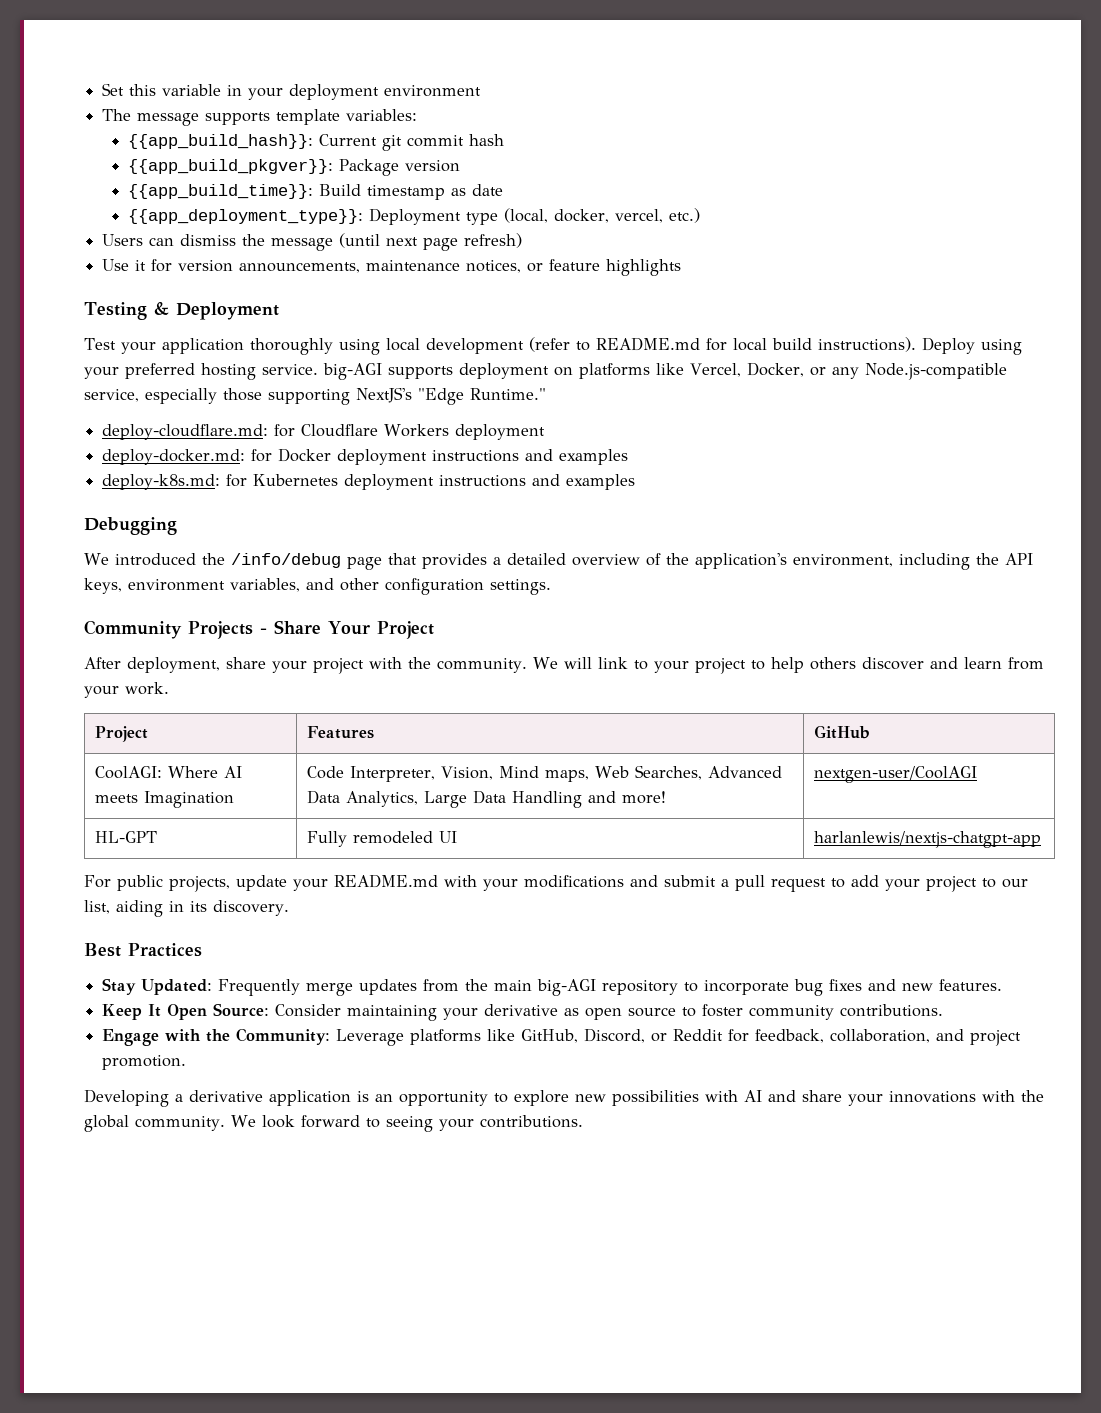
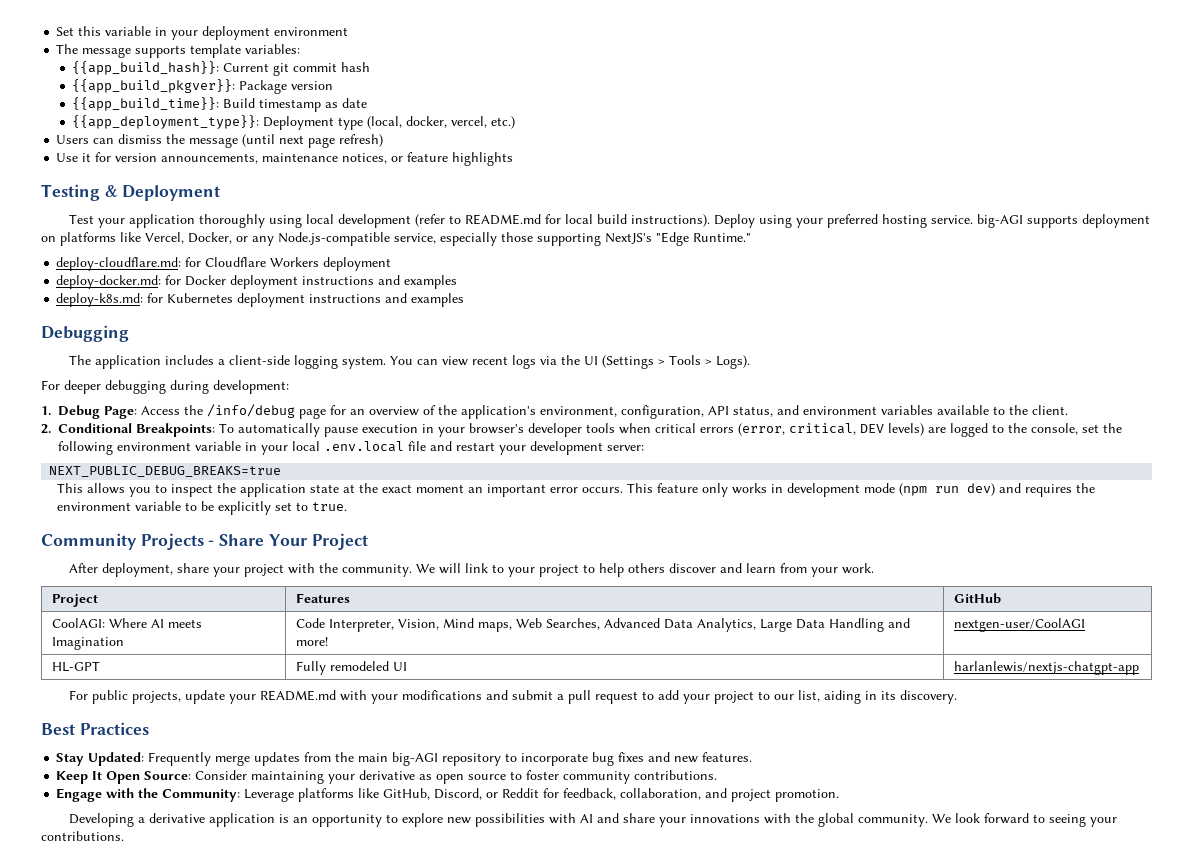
- We introduced the /info/debug page that provides a detailed overview of the application's environment, including the API keys, environment variables, and other configuration settings.
+ The application includes a client-side logging system. You can view recent logs via the UI (Settings > Tools > Logs).
+ For deeper debugging during development:
+ 1. Debug Page: Access the /info/debug page for an overview of the application's environment, configuration, API status, and environment variables available to the client.
+ 2. Conditional Breakpoints: To automatically pause execution in your browser's developer tools when critical errors (error, critical, DEV levels) are logged to the console, set the following environment variable in your local .env.local file and restart your development server:
+ NEXT_PUBLIC_DEBUG_BREAKS=true
+ This allows you to inspect the application state at the exact moment an important error occurs. This feature only works in development mode (npm run dev) and requires the environment variable to be explicitly set to true.

